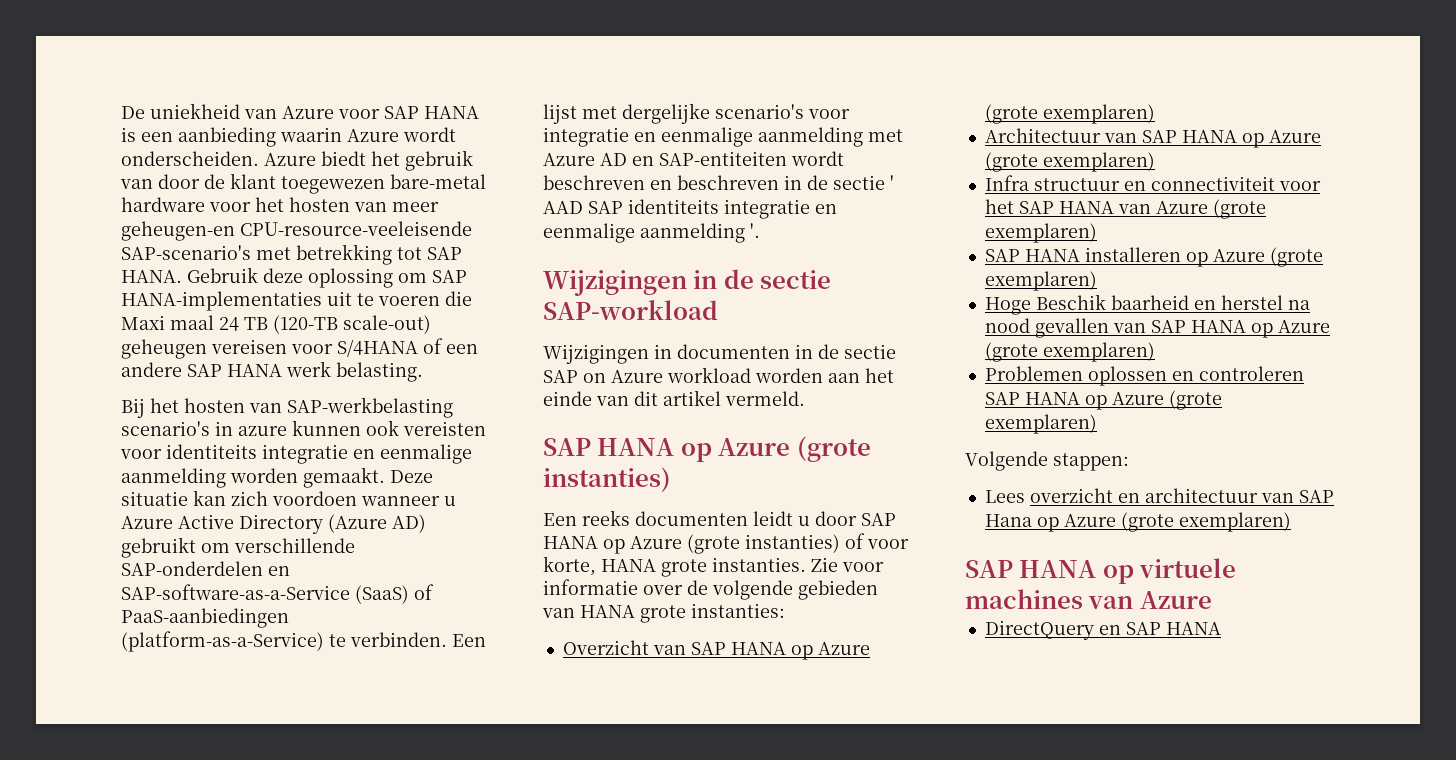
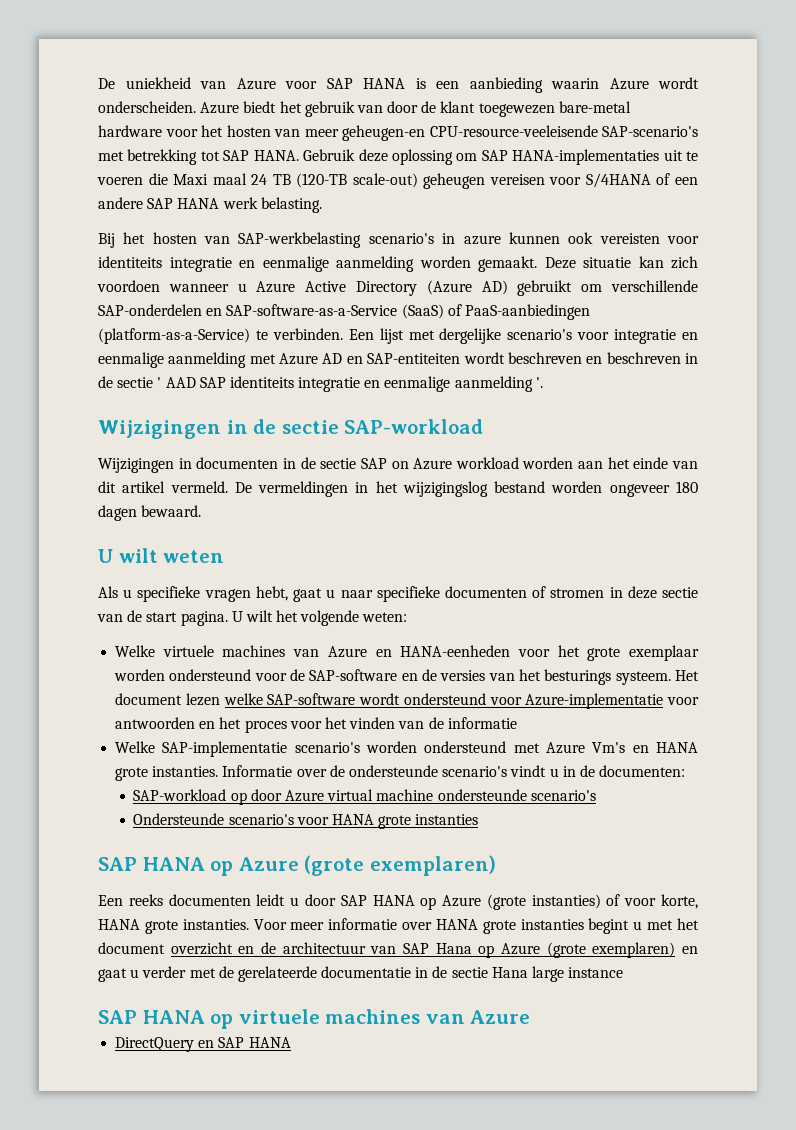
- Wijzigingen in documenten in de sectie SAP on Azure workload worden aan het einde van dit artikel vermeld.
- SAP HANA op Azure (grote instanties)
+ Wijzigingen in documenten in de sectie SAP on Azure workload worden aan het einde van dit artikel vermeld. De vermeldingen in het wijzigingslog bestand worden ongeveer 180 dagen bewaard.
+ U wilt weten
+ Als u specifieke vragen hebt, gaat u naar specifieke documenten of stromen in deze sectie van de start pagina. U wilt het volgende weten:
+ Welke virtuele machines van Azure en HANA-eenheden voor het grote exemplaar worden ondersteund voor de SAP-software en de versies van het besturings systeem. Het document lezen welke SAP-software wordt ondersteund voor Azure-implementatie voor antwoorden en het proces voor het vinden van de informatie
+ Welke SAP-implementatie scenario's worden ondersteund met Azure Vm's en HANA grote instanties. Informatie over de ondersteunde scenario's vindt u in de documenten:
+ SAP-workload op door Azure virtual machine ondersteunde scenario's
+ Ondersteunde scenario's voor HANA grote instanties
+ SAP HANA op Azure (grote exemplaren)
- Zie voor informatie over de volgende gebieden van HANA grote instanties:
- Overzicht van SAP HANA op Azure (grote exemplaren)
- Architectuur van SAP HANA op Azure (grote exemplaren)
- Infra structuur en connectiviteit voor het SAP HANA van Azure (grote exemplaren)
- SAP HANA installeren op Azure (grote exemplaren)
- Hoge Beschik baarheid en herstel na nood gevallen van SAP HANA op Azure (grote exemplaren)
- Problemen oplossen en controleren SAP HANA op Azure (grote exemplaren)
- Volgende stappen:
- Lees overzicht en architectuur van SAP Hana op Azure (grote exemplaren)
+ Voor meer informatie over HANA grote instanties begint u met het document overzicht en de architectuur van SAP Hana op Azure (grote exemplaren) en gaat u verder met de gerelateerde documentatie in de sectie Hana large instance

